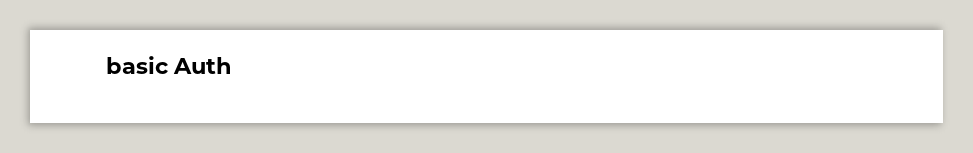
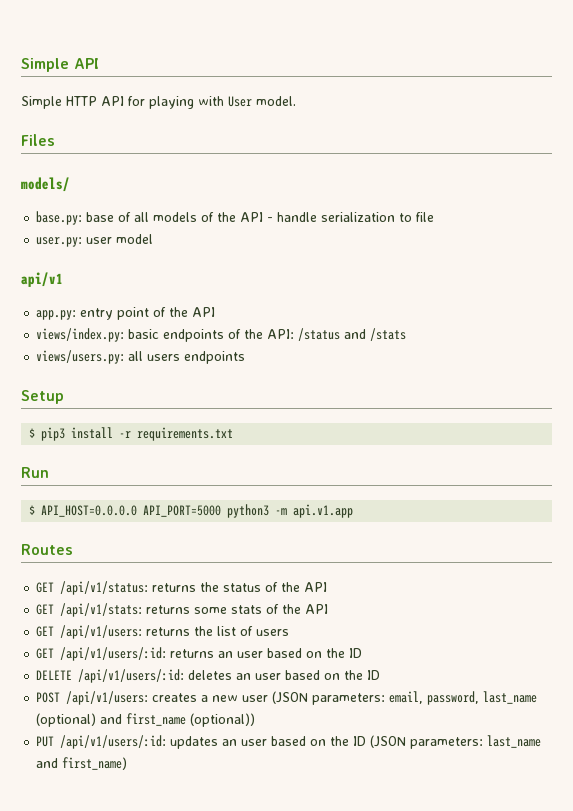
- basic Auth
+ Simple API
+ Simple HTTP API for playing with User model.
+ Files
+ models/
+ base.py: base of all models of the API - handle serialization to file
+ user.py: user model
+ api/v1
+ app.py: entry point of the API
+ views/index.py: basic endpoints of the API: /status and /stats
+ views/users.py: all users endpoints
+ Setup
+ $ pip3 install -r requirements.txt
+ Run
+ $ API_HOST=0.0.0.0 API_PORT=5000 python3 -m api.v1.app
+ Routes
+ GET /api/v1/status: returns the status of the API
+ GET /api/v1/stats: returns some stats of the API
+ GET /api/v1/users: returns the list of users
+ GET /api/v1/users/:id: returns an user based on the ID
+ DELETE /api/v1/users/:id: deletes an user based on the ID
+ POST /api/v1/users: creates a new user (JSON parameters: email, password, last_name (optional) and first_name (optional))
+ PUT /api/v1/users/:id: updates an user based on the ID (JSON parameters: last_name and first_name)

